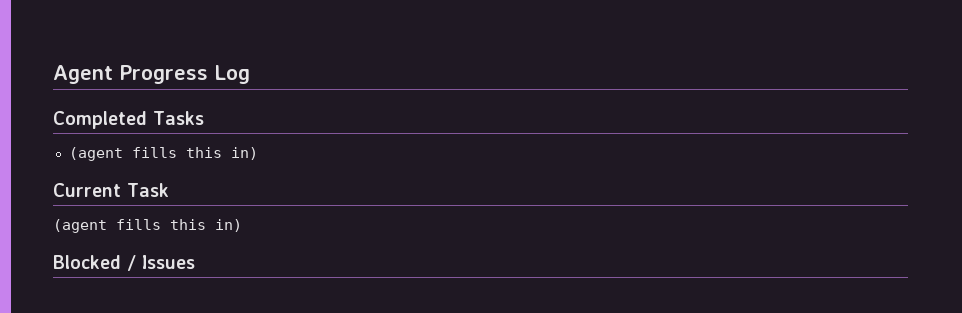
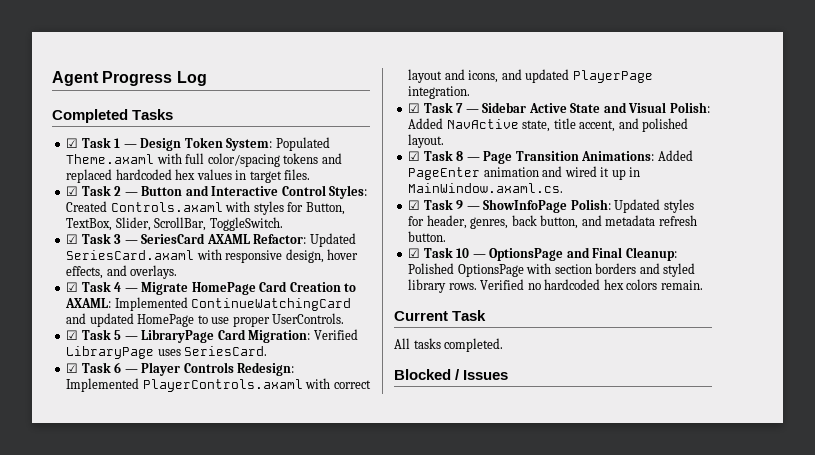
  Completed Tasks
- (agent fills this in)
+ ☑ Task 1 — Design Token System: Populated Theme.axaml with full color/spacing tokens and replaced hardcoded hex values in target files.
+ ☑ Task 2 — Button and Interactive Control Styles: Created Controls.axaml with styles for Button, TextBox, Slider, ScrollBar, ToggleSwitch.
+ ☑ Task 3 — SeriesCard AXAML Refactor: Updated SeriesCard.axaml with responsive design, hover effects, and overlays.
+ ☑ Task 4 — Migrate HomePage Card Creation to AXAML: Implemented ContinueWatchingCard and updated HomePage to use proper UserControls.
+ ☑ Task 5 — LibraryPage Card Migration: Verified LibraryPage uses SeriesCard.
+ ☑ Task 6 — Player Controls Redesign: Implemented PlayerControls.axaml with correct layout and icons, and updated PlayerPage integration.
+ ☑ Task 7 — Sidebar Active State and Visual Polish: Added NavActive state, title accent, and polished layout.
+ ☑ Task 8 — Page Transition Animations: Added PageEnter animation and wired it up in MainWindow.axaml.cs.
+ ☑ Task 9 — ShowInfoPage Polish: Updated styles for header, genres, back button, and metadata refresh button.
+ ☑ Task 10 — OptionsPage and Final Cleanup: Polished OptionsPage with section borders and styled library rows. Verified no hardcoded hex colors remain.
  Current Task
- (agent fills this in)
+ All tasks completed.

